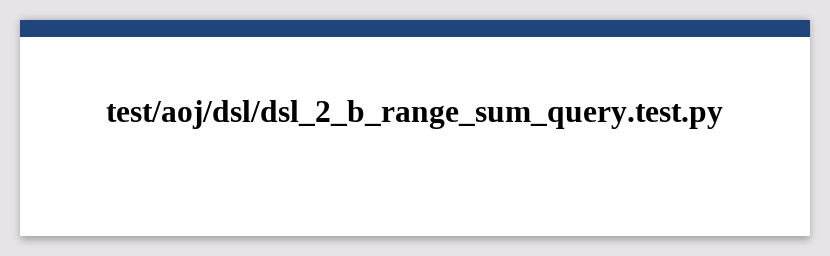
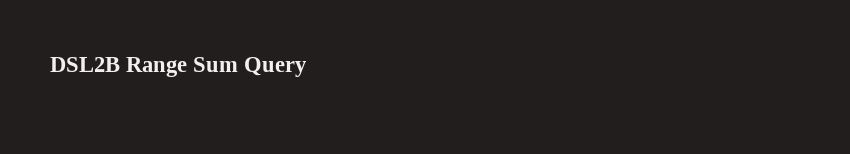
- test/aoj/dsl/dsl_2_b_range_sum_query.test.py
+ DSL2B Range Sum Query

